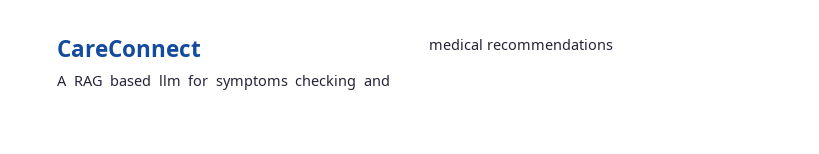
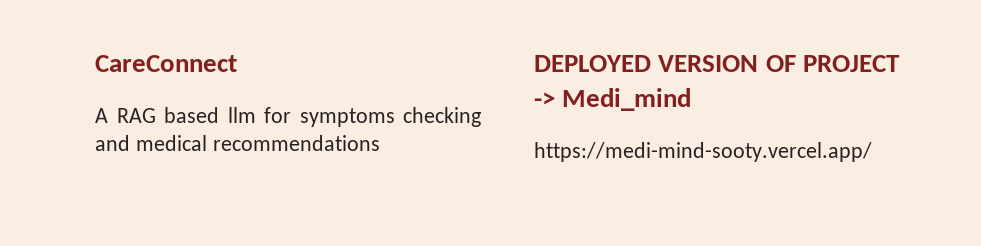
+ DEPLOYED VERSION OF PROJECT -> Medi_mind
+ https://medi-mind-sooty.vercel.app/

